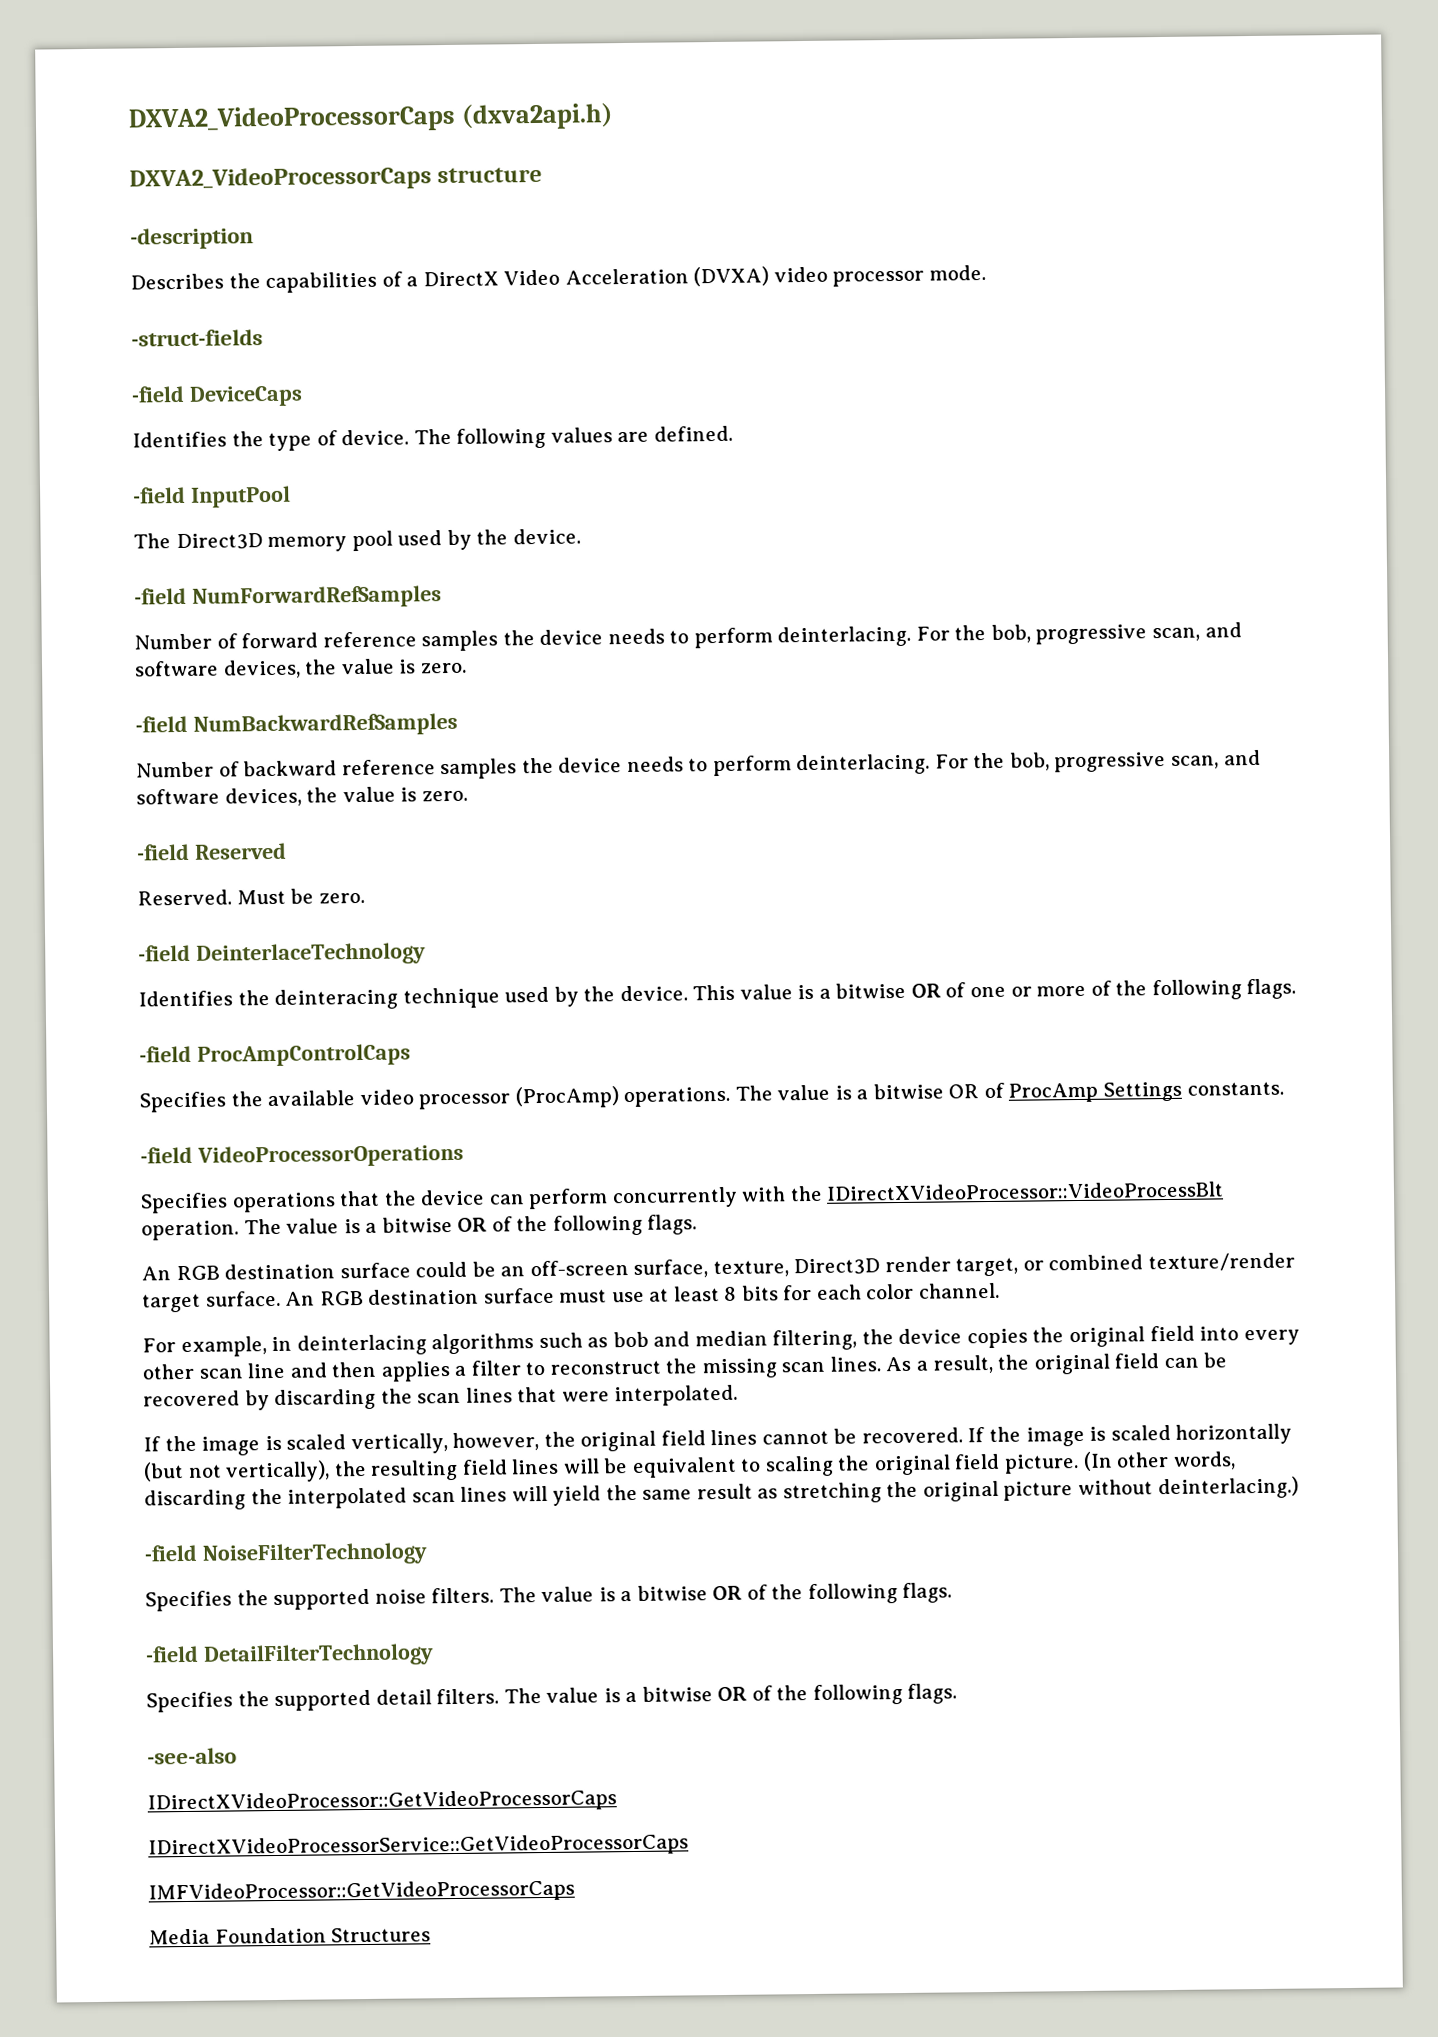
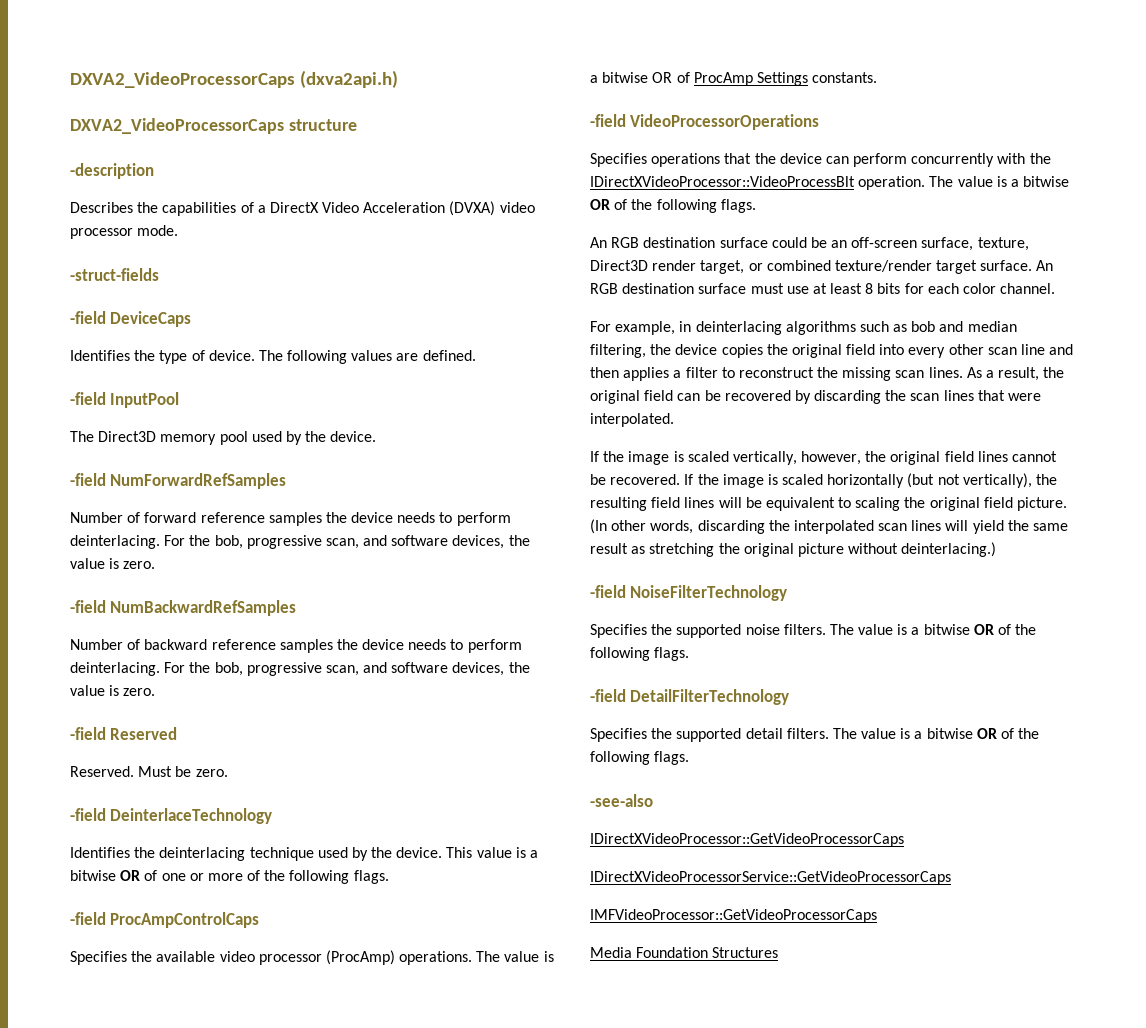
- Identifies the deinteracing technique used by the device.
+ Identifies the deinterlacing technique used by the device.

